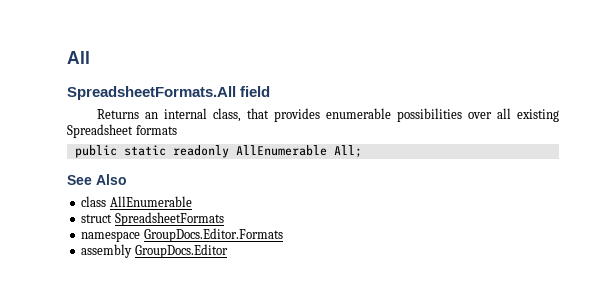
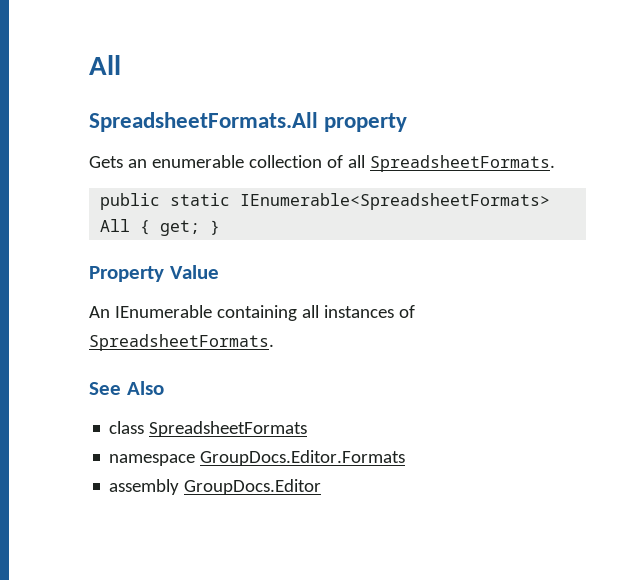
- SpreadsheetFormats.All field
- Returns an internal class, that provides enumerable possibilities over all existing Spreadsheet formats
- public static readonly AllEnumerable All;
+ SpreadsheetFormats.All property
+ Gets an enumerable collection of all SpreadsheetFormats.
+ public static IEnumerable<SpreadsheetFormats> All { get; }
+ Property Value
+ An IEnumerable containing all instances of SpreadsheetFormats.
- class AllEnumerable
- struct SpreadsheetFormats
+ class SpreadsheetFormats

